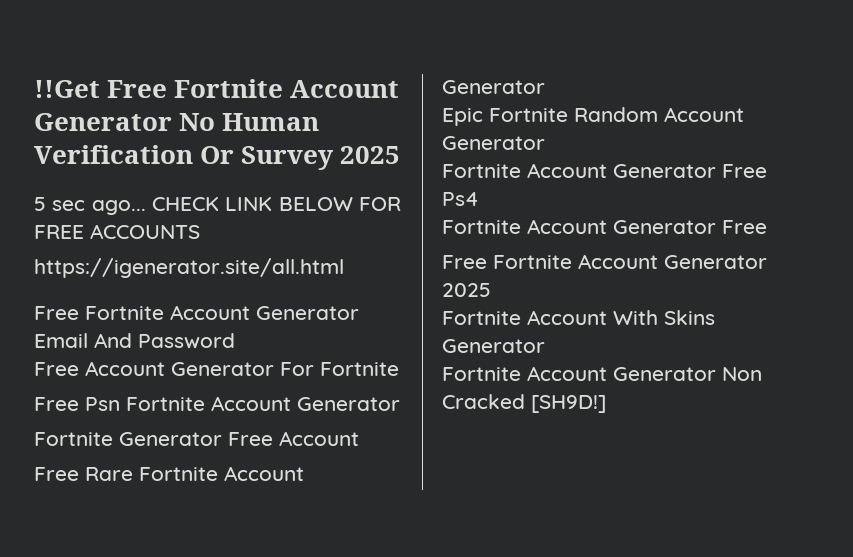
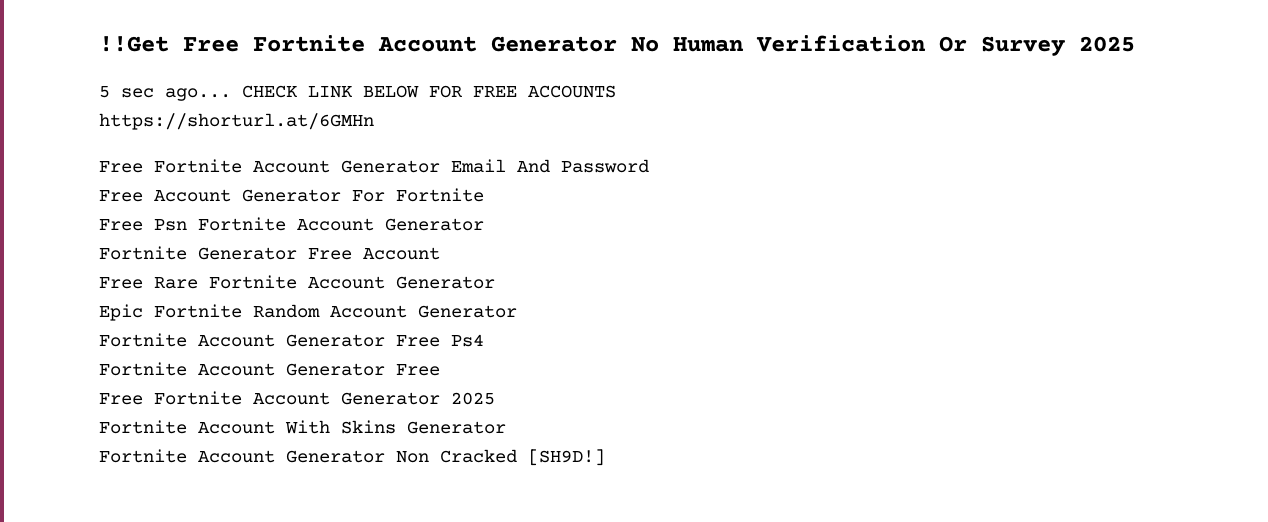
- https://igenerator.site/all.html
+ https://shorturl.at/6GMHn

